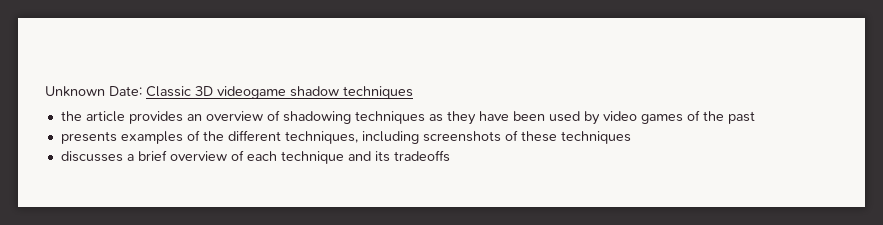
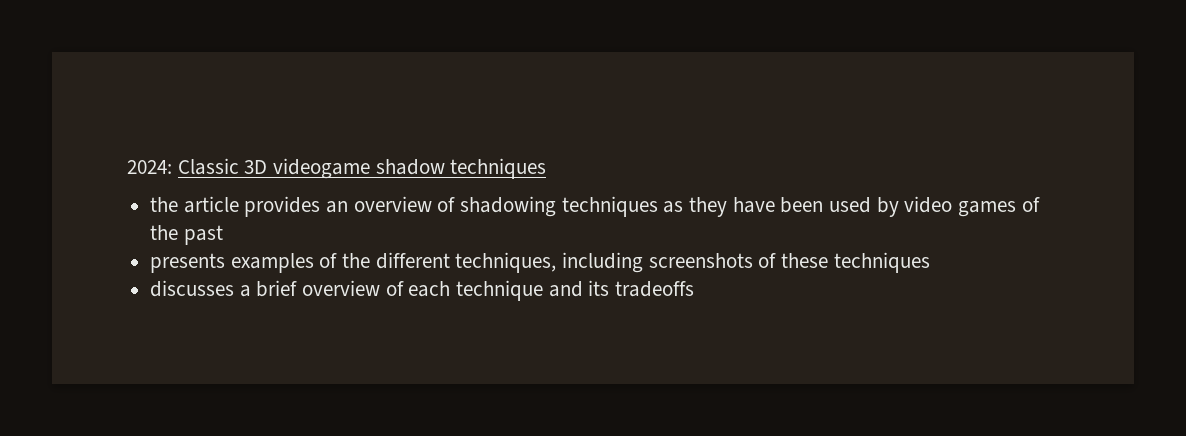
- Unknown Date: Classic 3D videogame shadow techniques
+ 2024: Classic 3D videogame shadow techniques

